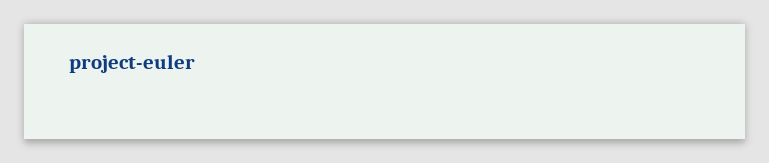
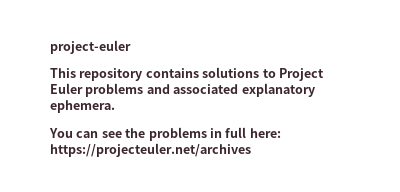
+ This repository contains solutions to Project Euler problems and associated explanatory ephemera.
+ You can see the problems in full here: https://projecteuler.net/archives

